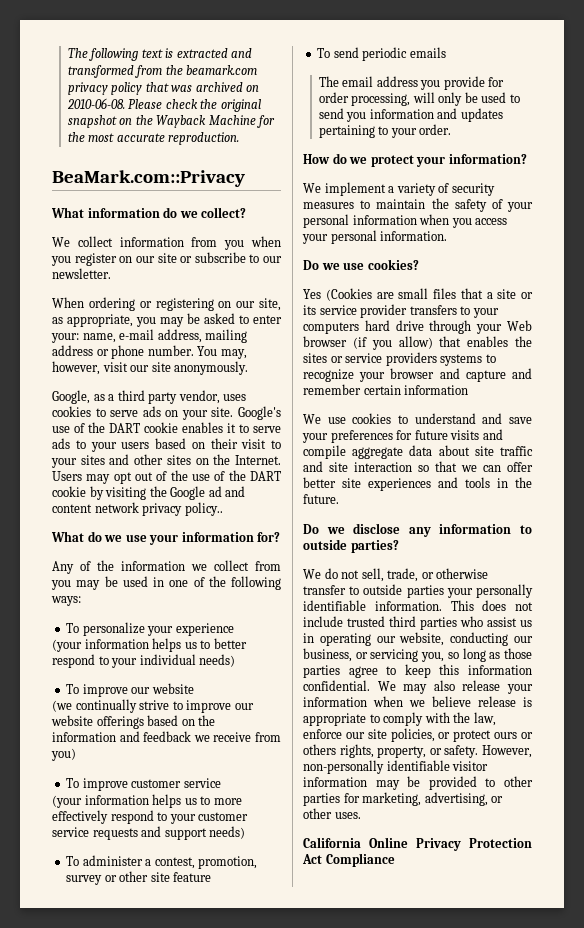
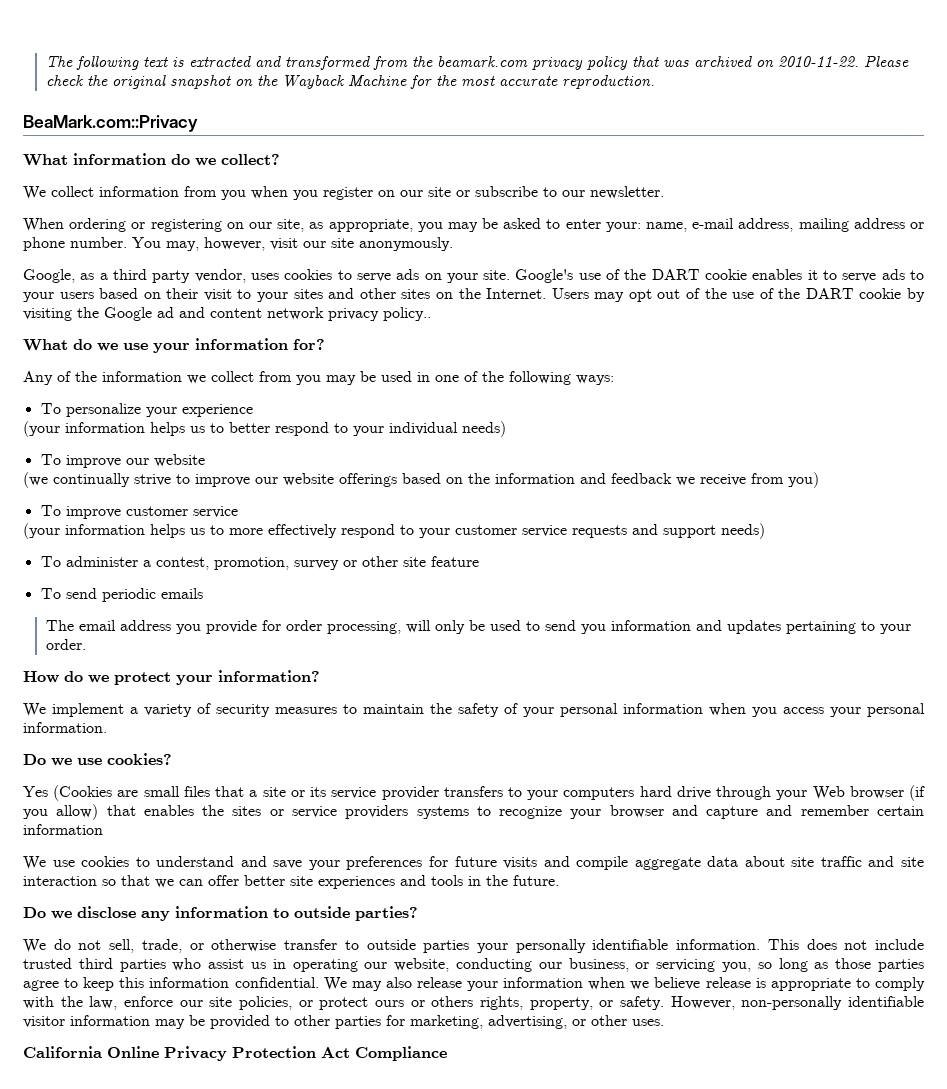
- The following text is extracted and transformed from the beamark.com privacy policy that was archived on 2010-06-08.
+ The following text is extracted and transformed from the beamark.com privacy policy that was archived on 2010-11-22.

